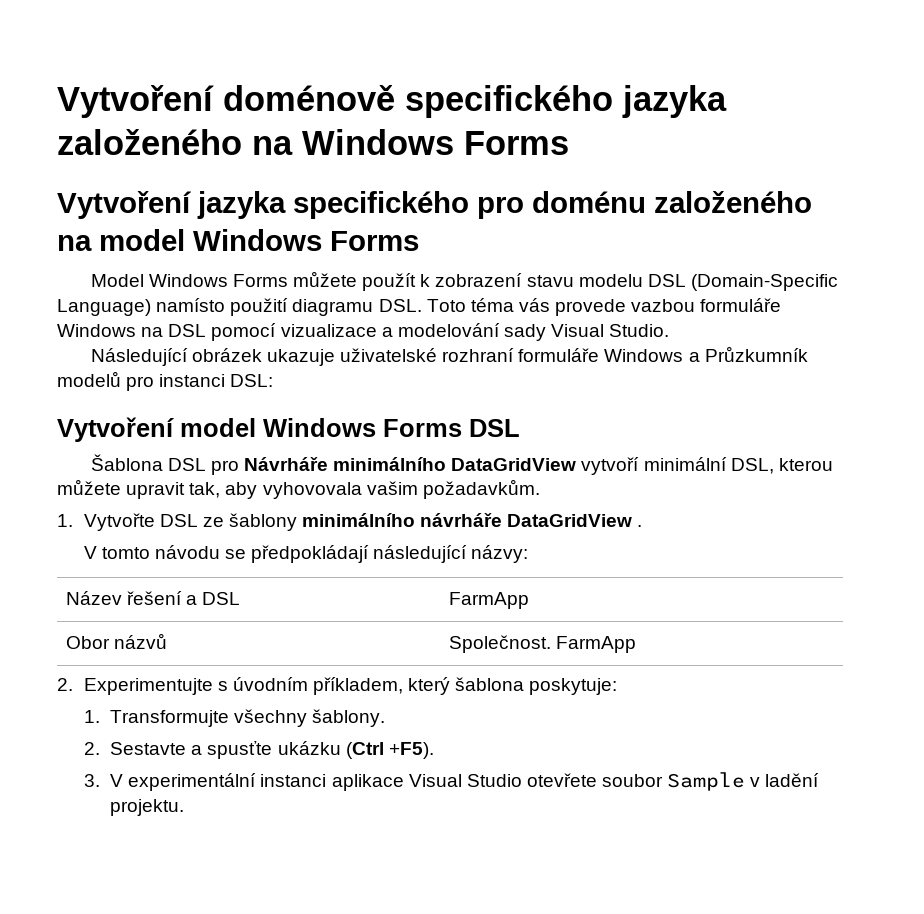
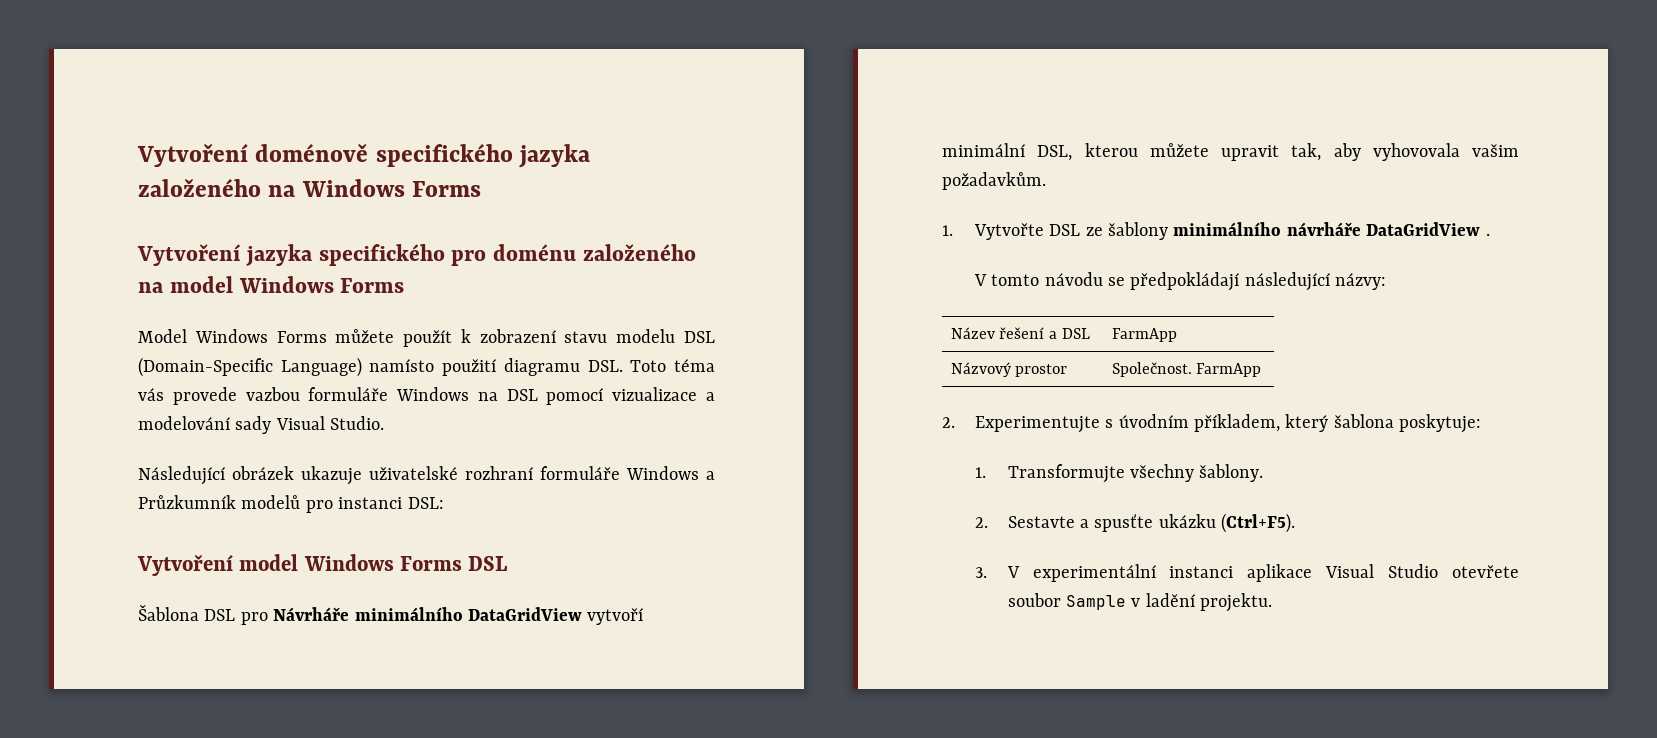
- Obor názvů | Společnost. FarmApp
+ Názvový prostor | Společnost. FarmApp
- 2. Sestavte a spusťte ukázku (Ctrl +F5).
+ 2. Sestavte a spusťte ukázku (Ctrl+F5).

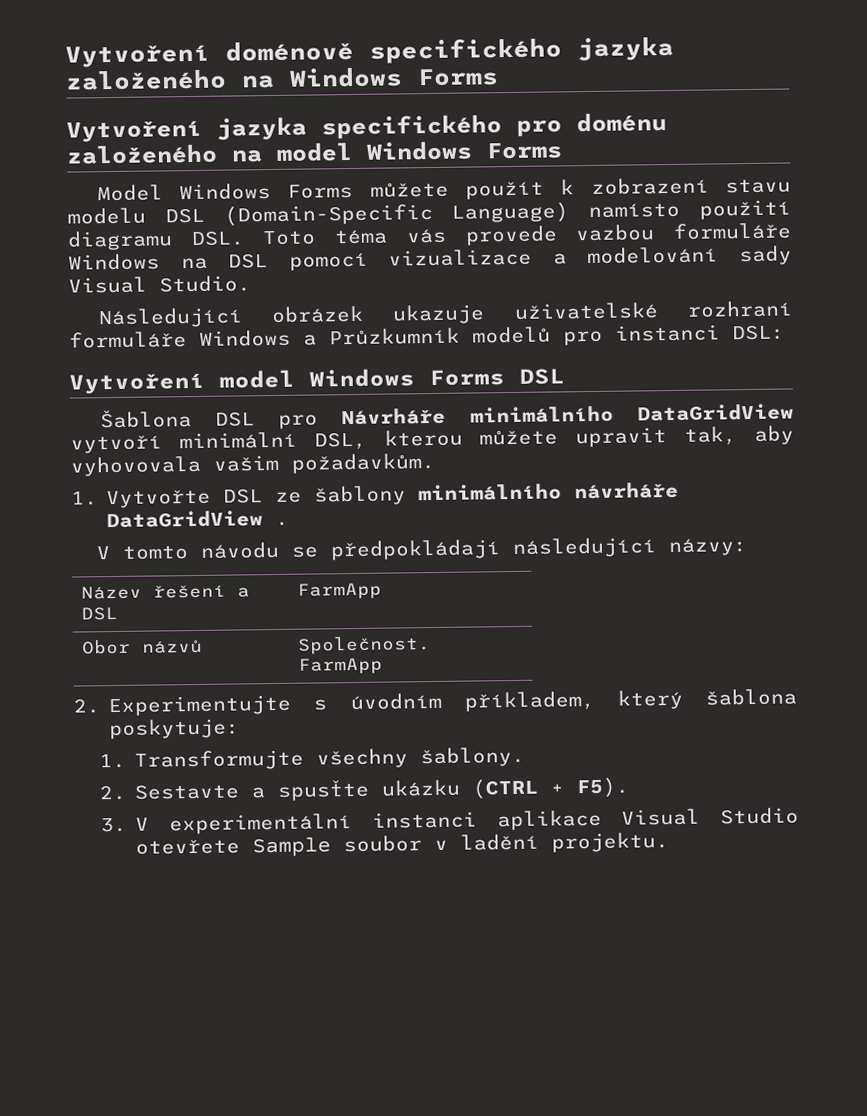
- Názvový prostor | Společnost. FarmApp
+ Obor názvů | Společnost. FarmApp
- 2. Sestavte a spusťte ukázku (Ctrl+F5).
+ 2. Sestavte a spusťte ukázku (CTRL + F5).
- 3. V experimentální instanci aplikace Visual Studio otevřete soubor Sample v ladění projektu.
+ 3. V experimentální instanci aplikace Visual Studio otevřete Sample soubor v ladění projektu.

